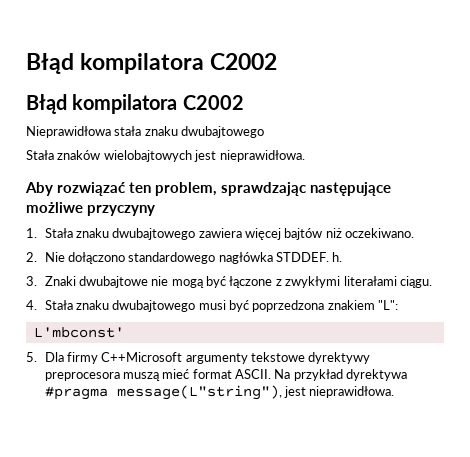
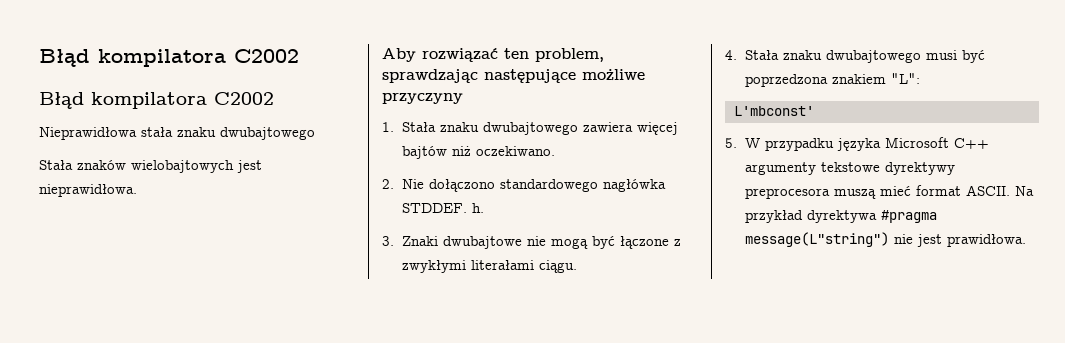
- 5. Dla firmy C++Microsoft argumenty tekstowe dyrektywy preprocesora muszą mieć format ASCII.
+ 5. W przypadku języka Microsoft C++ argumenty tekstowe dyrektywy preprocesora muszą mieć format ASCII.
- Na przykład dyrektywa #pragma message(L"string"), jest nieprawidłowa.
+ Na przykład dyrektywa #pragma message(L"string") nie jest prawidłowa.

